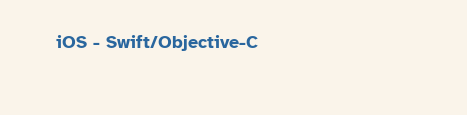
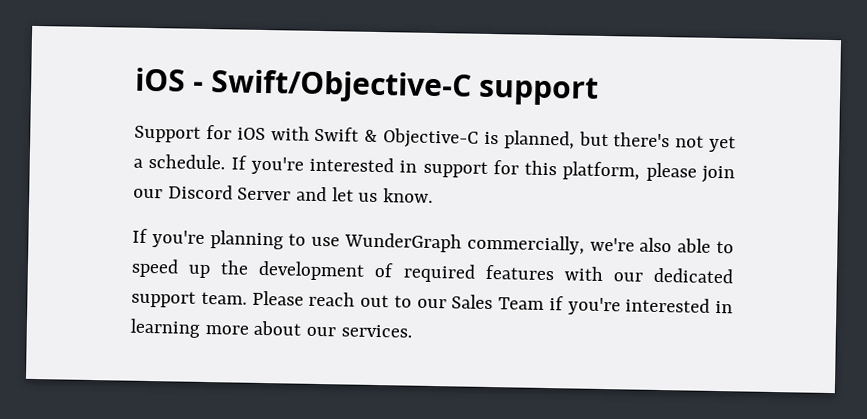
- iOS - Swift/Objective-C
+ iOS - Swift/Objective-C support
+ Support for iOS with Swift & Objective-C is planned, but there's not yet a schedule. If you're interested in support for this platform, please join our Discord Server and let us know.
+ If you're planning to use WunderGraph commercially, we're also able to speed up the development of required features with our dedicated support team. Please reach out to our Sales Team if you're interested in learning more about our services.

